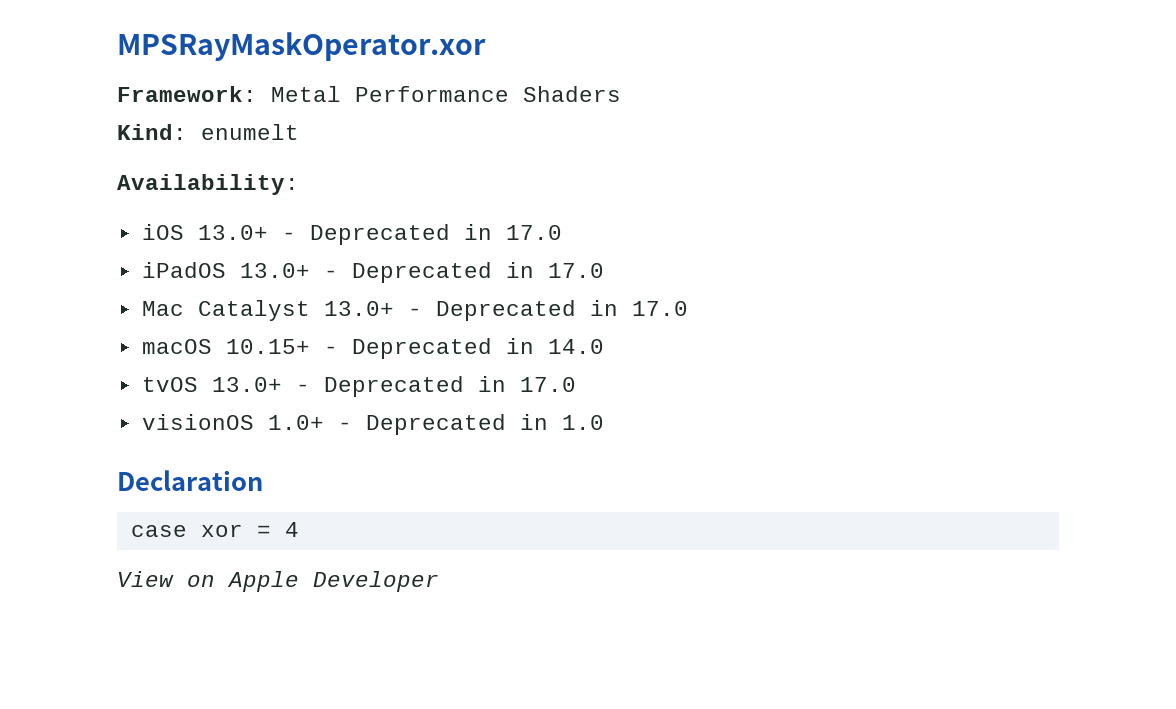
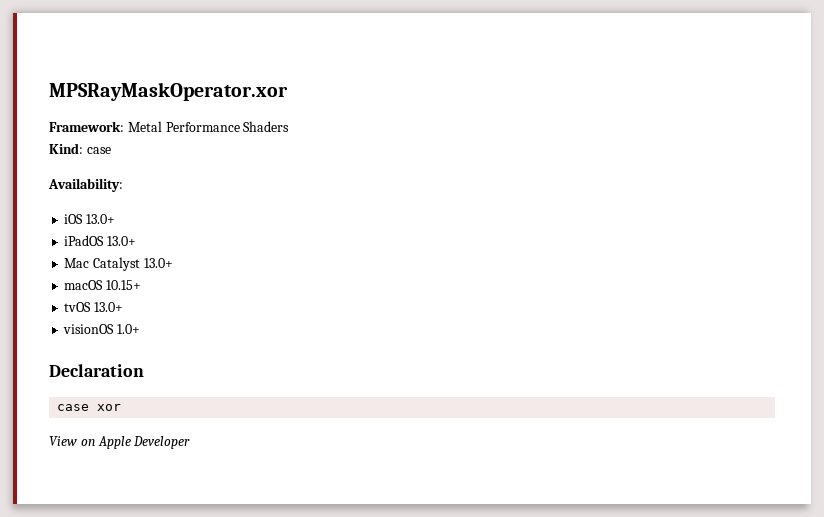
- Kind: enumelt
+ Kind: case
- iOS 13.0+ - Deprecated in 17.0
- iPadOS 13.0+ - Deprecated in 17.0
- Mac Catalyst 13.0+ - Deprecated in 17.0
- macOS 10.15+ - Deprecated in 14.0
- tvOS 13.0+ - Deprecated in 17.0
- visionOS 1.0+ - Deprecated in 1.0
+ iOS 13.0+
+ iPadOS 13.0+
+ Mac Catalyst 13.0+
+ macOS 10.15+
+ tvOS 13.0+
+ visionOS 1.0+
- case xor = 4
+ case xor

